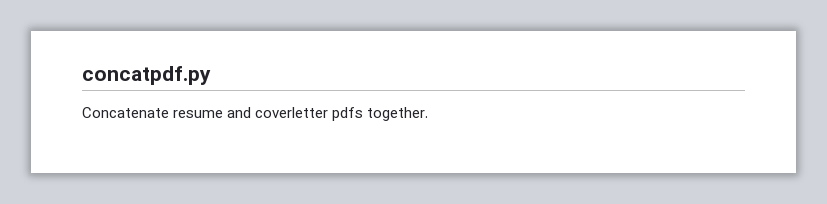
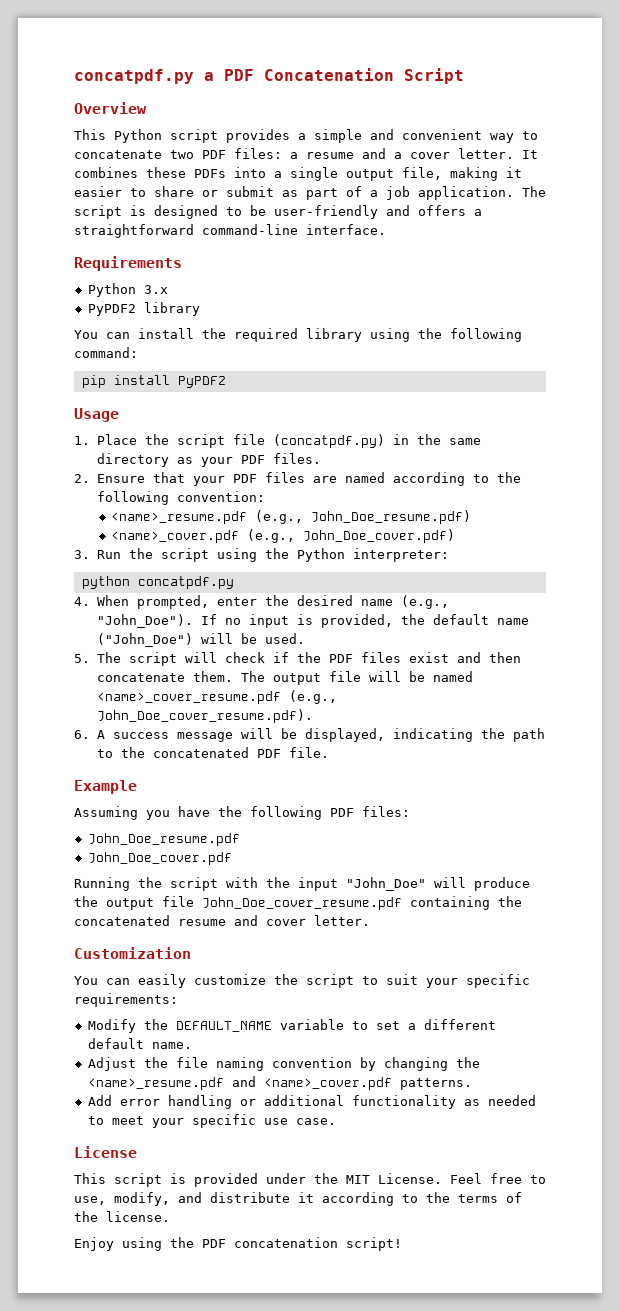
- concatpdf.py
- Concatenate resume and coverletter pdfs together.
+ concatpdf.py a PDF Concatenation Script
+ Overview
+ This Python script provides a simple and convenient way to concatenate two PDF files: a resume and a cover letter. It combines these PDFs into a single output file, making it easier to share or submit as part of a job application. The script is designed to be user-friendly and offers a straightforward command-line interface.
+ Requirements
+ Python 3.x
+ PyPDF2 library
+ You can install the required library using the following command:
+ pip install PyPDF2
+ Usage
+ 1. Place the script file (concatpdf.py) in the same directory as your PDF files.
+ 2. Ensure that your PDF files are named according to the following convention:
+ <name>_resume.pdf (e.g., John_Doe_resume.pdf)
+ <name>_cover.pdf (e.g., John_Doe_cover.pdf)
+ 3. Run the script using the Python interpreter:
+ python concatpdf.py
+ 4. When prompted, enter the desired name (e.g., "John_Doe"). If no input is provided, the default name ("John_Doe") will be used.
+ 5. The script will check if the PDF files exist and then concatenate them. The output file will be named <name>_cover_resume.pdf (e.g., John_Doe_cover_resume.pdf).
+ 6. A success message will be displayed, indicating the path to the concatenated PDF file.
+ Example
+ Assuming you have the following PDF files:
+ John_Doe_resume.pdf
+ John_Doe_cover.pdf
+ Running the script with the input "John_Doe" will produce the output file John_Doe_cover_resume.pdf containing the concatenated resume and cover letter.
+ Customization
+ You can easily customize the script to suit your specific requirements:
+ Modify the DEFAULT_NAME variable to set a different default name.
+ Adjust the file naming convention by changing the <name>_resume.pdf and <name>_cover.pdf patterns.
+ Add error handling or additional functionality as needed to meet your specific use case.
+ License
+ This script is provided under the MIT License. Feel free to use, modify, and distribute it according to the terms of the license.
+ Enjoy using the PDF concatenation script!

